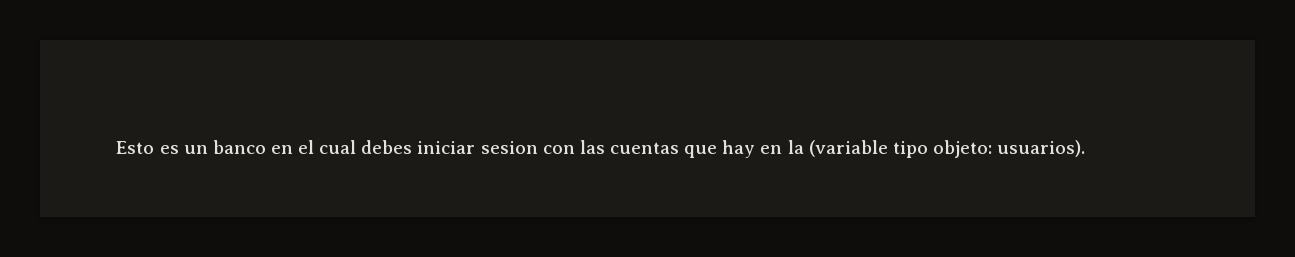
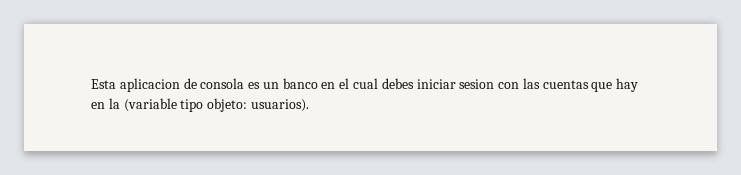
- Esto es un banco en el cual debes iniciar sesion con las cuentas que hay en la (variable tipo objeto: usuarios).
+ Esta aplicacion de consola es un banco en el cual debes iniciar sesion con las cuentas que hay en la (variable tipo objeto: usuarios).

